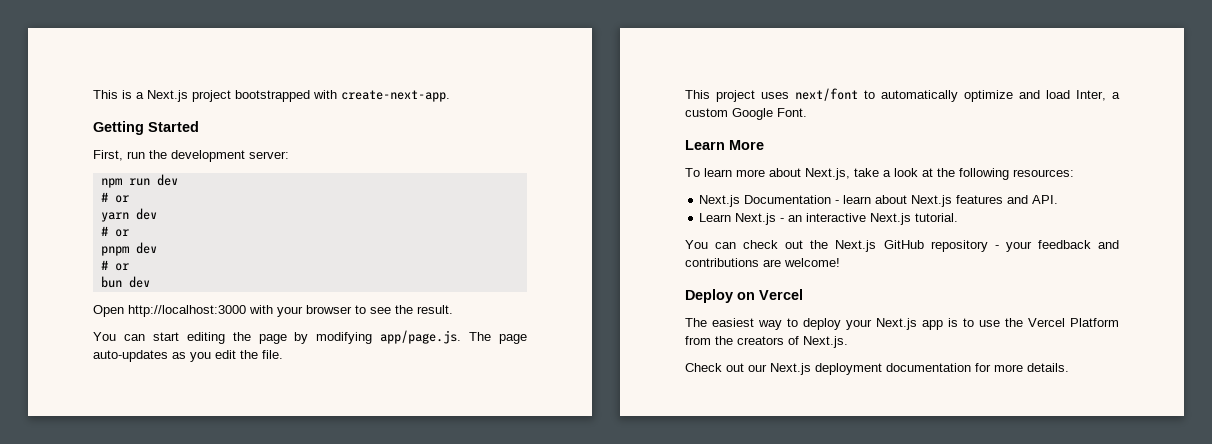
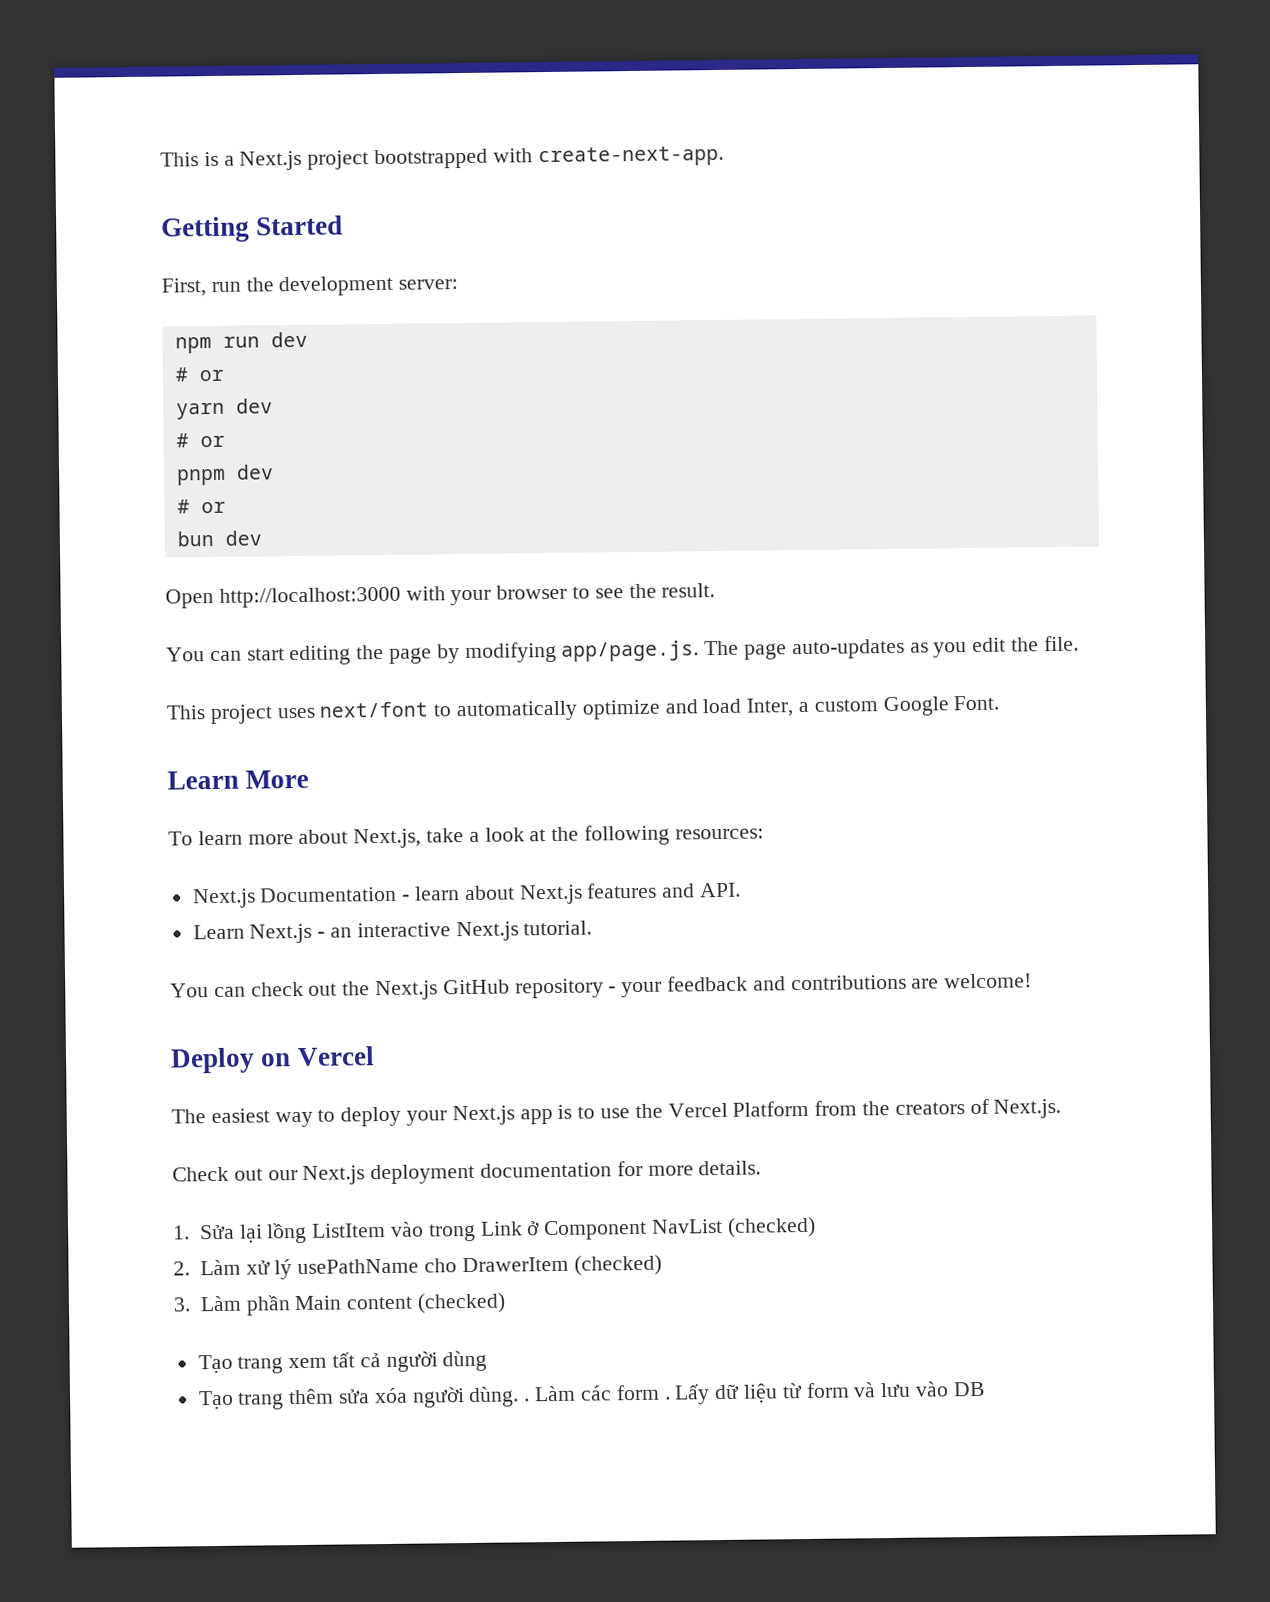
+ 1. Sửa lại lồng ListItem vào trong Link ở Component NavList (checked)
+ 2. Làm xử lý usePathName cho DrawerItem (checked)
+ 3. Làm phần Main content (checked)
+ Tạo trang xem tất cả người dùng
+ Tạo trang thêm sửa xóa người dùng. . Làm các form . Lấy dữ liệu từ form và lưu vào DB

